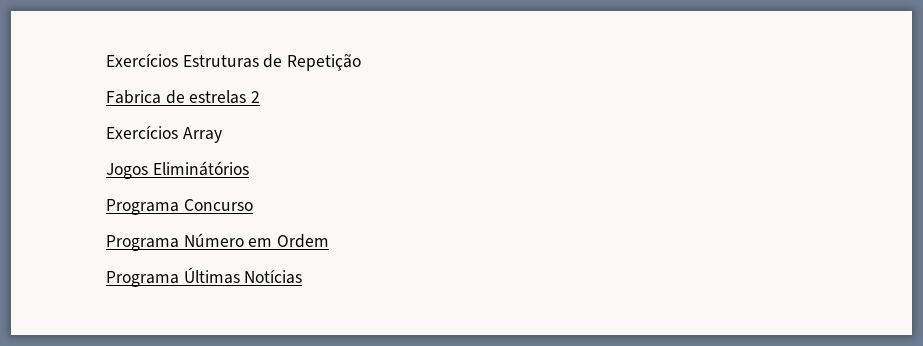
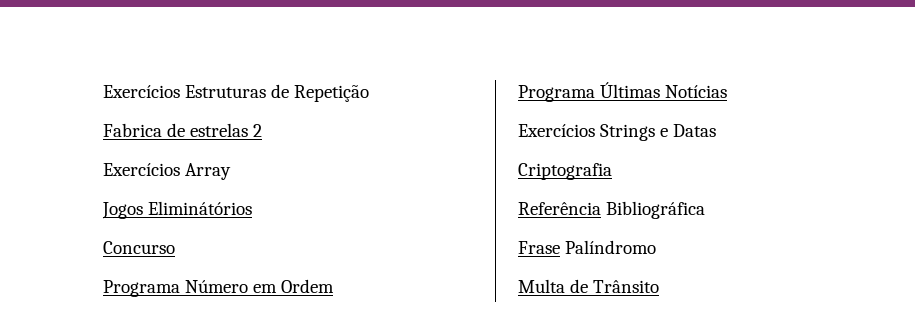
- Programa Concurso
+ Concurso
+ Exercícios Strings e Datas
+ Criptografia
+ Referência Bibliográfica
+ Frase Palíndromo
+ Multa de Trânsito

